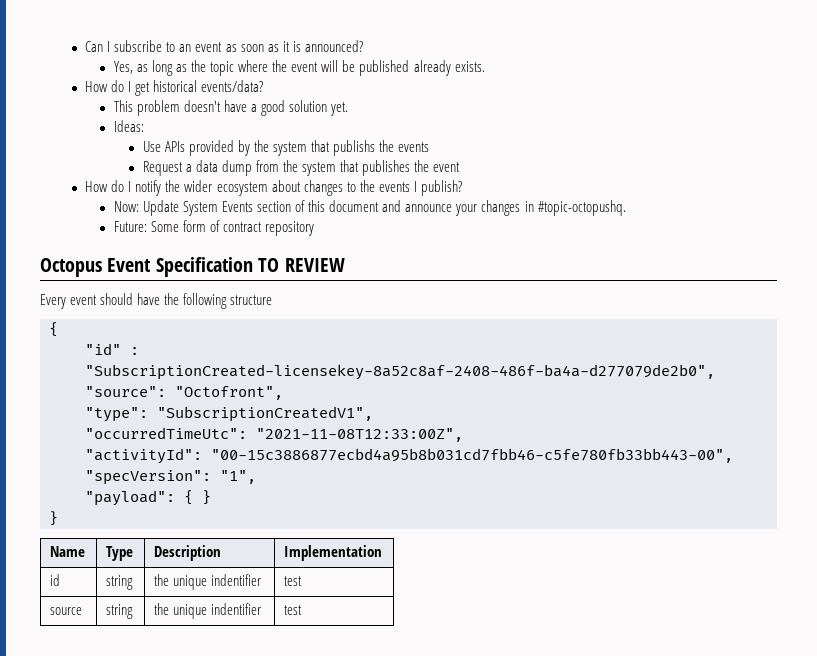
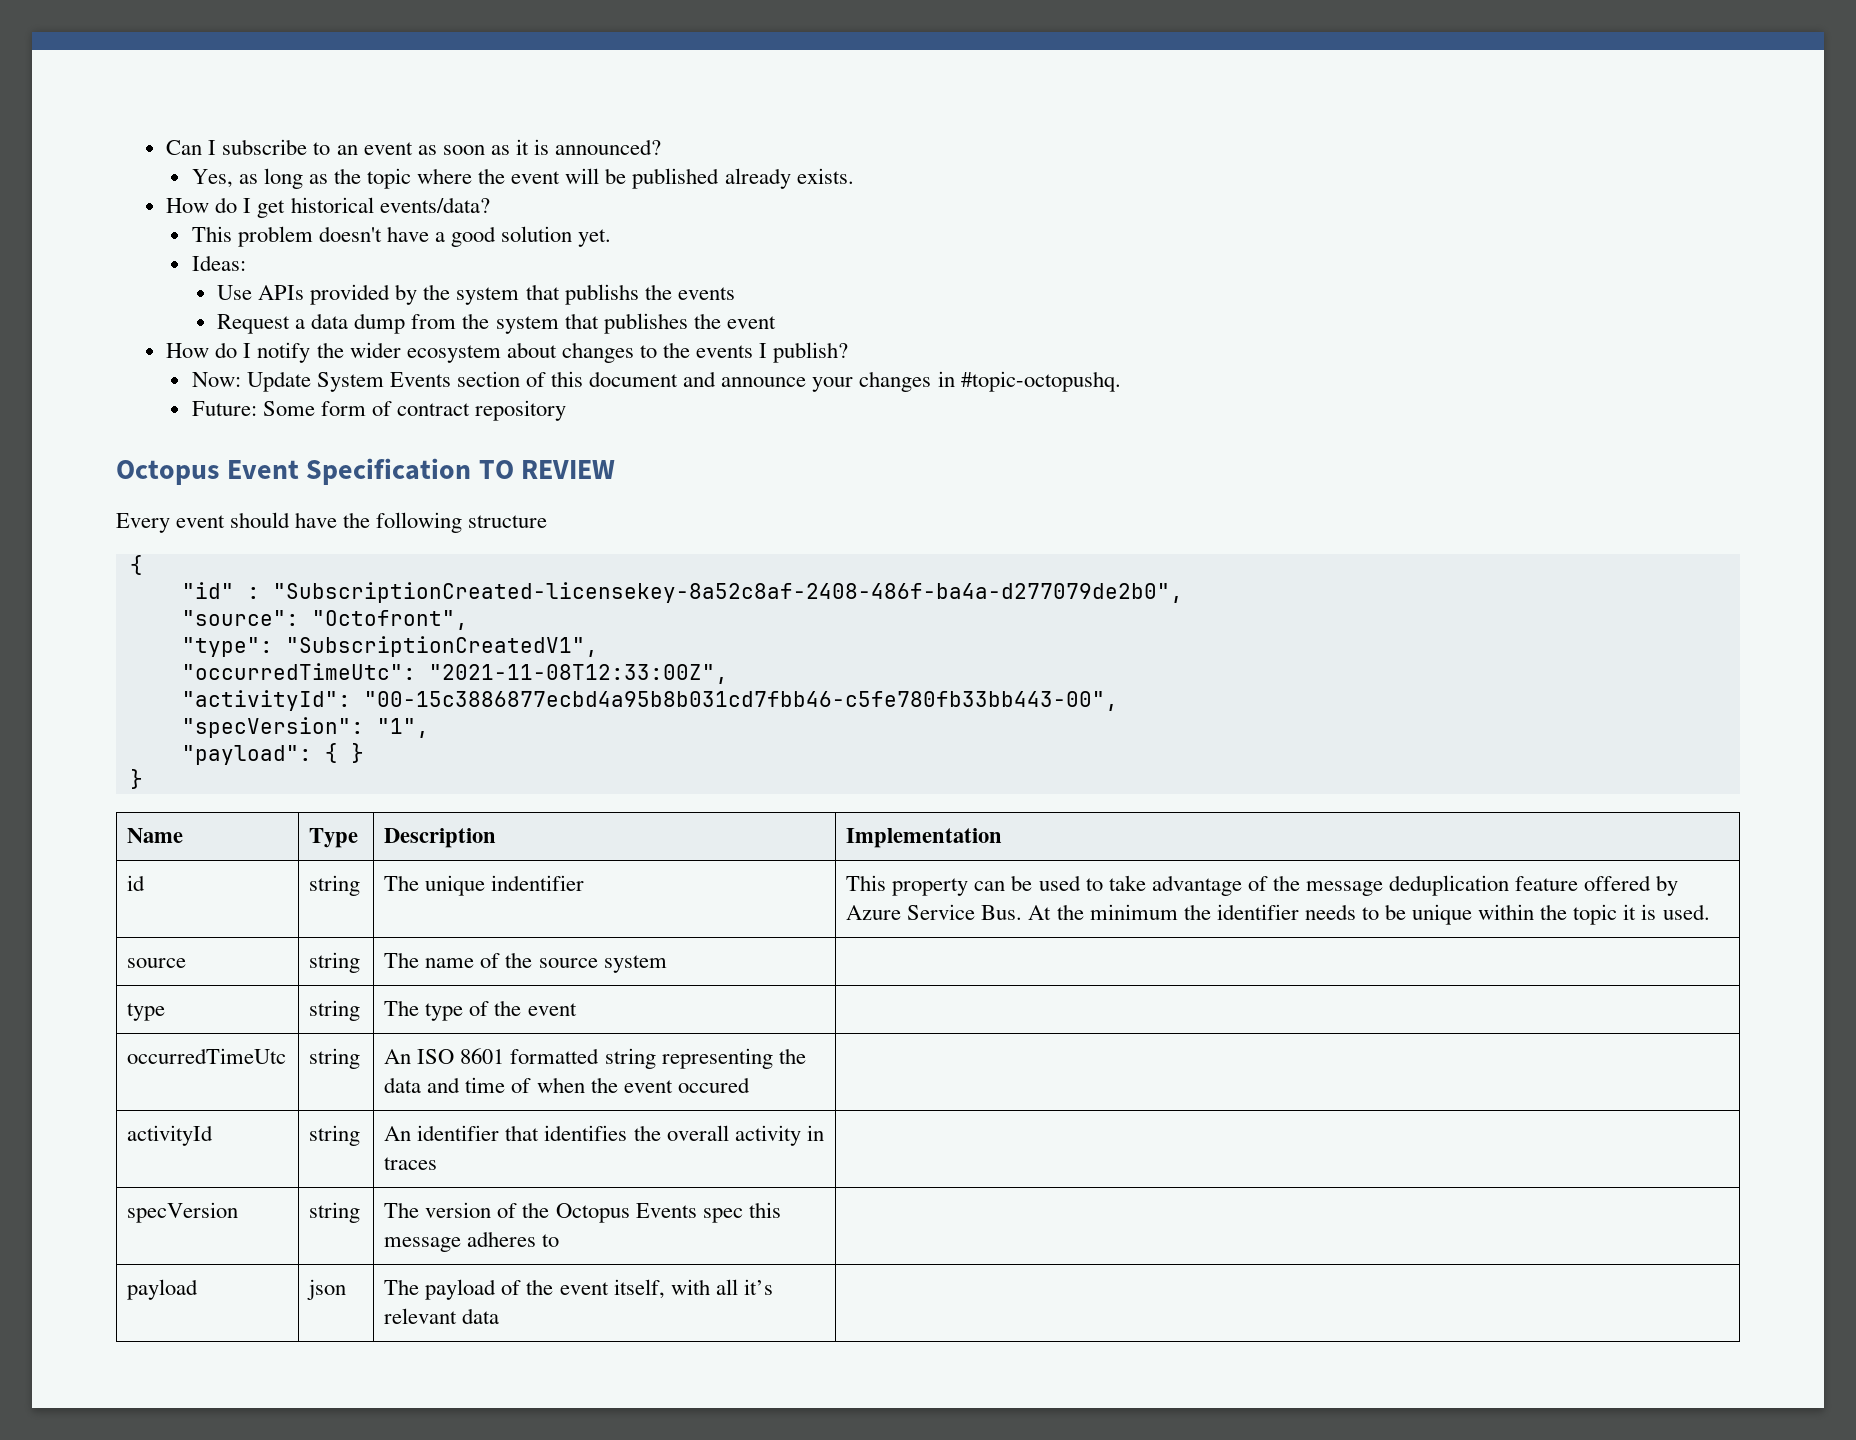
- id | string | the unique indentifier | test
- source | string | the unique indentifier | test
+ id | string | The unique indentifier | This property can be used to take advantage of the message deduplication feature offered by Azure Service Bus. At the minimum the identifier needs to be unique within the topic it is used.
+ source | string | The name of the source system |
+ type | string | The type of the event |
+ occurredTimeUtc | string | An ISO 8601 formatted string representing the data and time of when the event occured |
+ activityId | string | An identifier that identifies the overall activity in traces |
+ specVersion | string | The version of the Octopus Events spec this message adheres to |
+ payload | json | The payload of the event itself, with all it’s relevant data |

